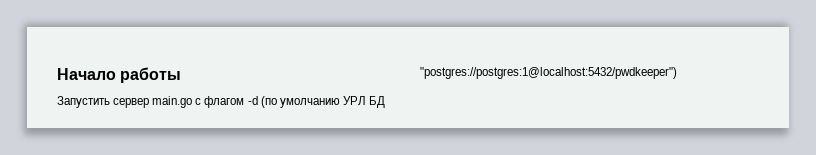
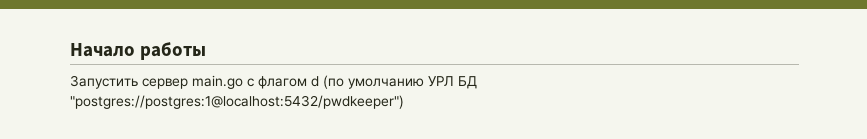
- Запустить сервер main.go c флагом -d (по умолчанию УРЛ БД "postgres://postgres:1@localhost:5432/pwdkeeper")
+ Запустить сервер main.go c флагом d (по умолчанию УРЛ БД "postgres://postgres:1@localhost:5432/pwdkeeper")

